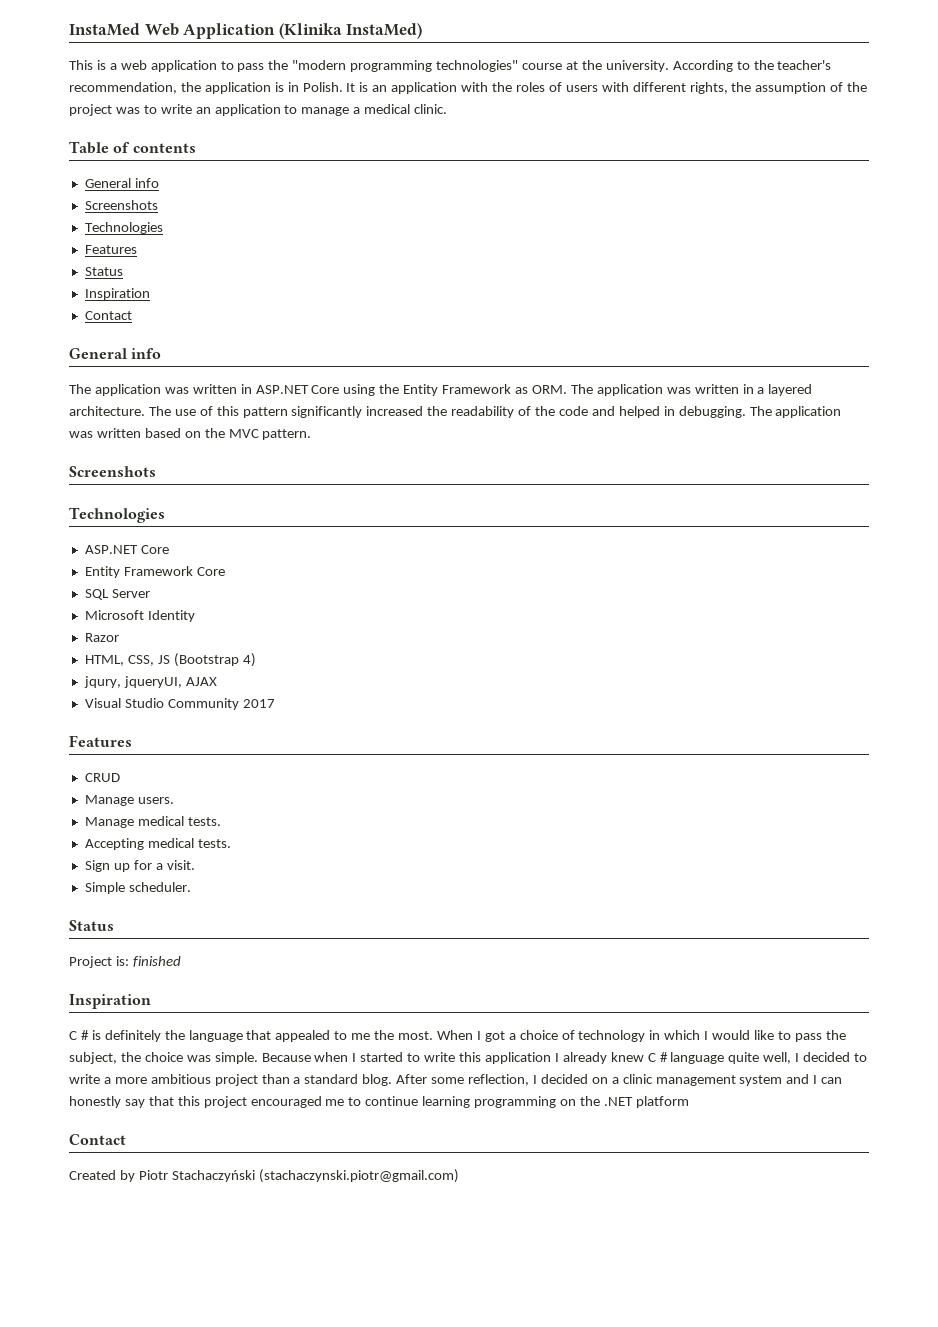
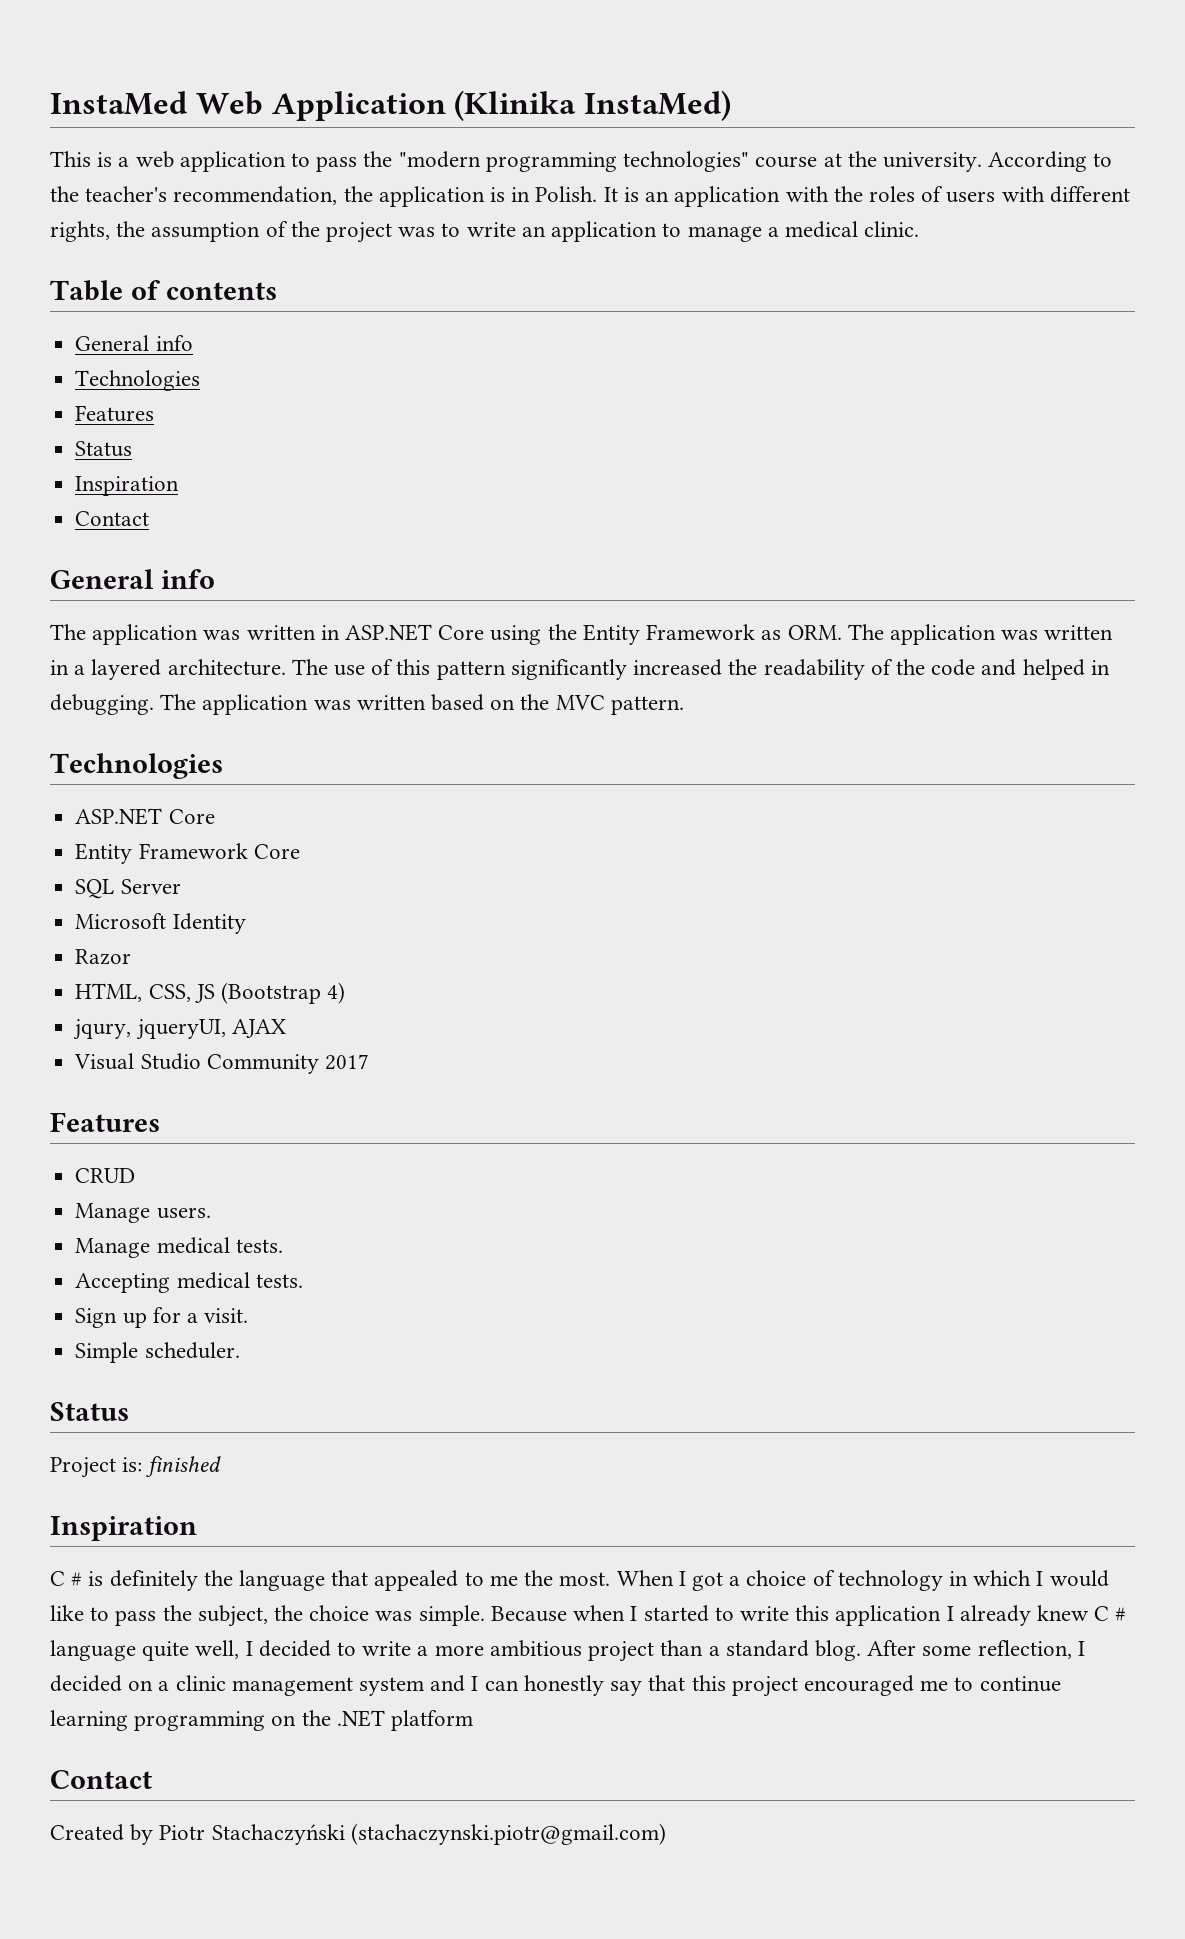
  Table of contents
  General info
- Screenshots
  The application was written based on the MVC pattern.
- Screenshots

